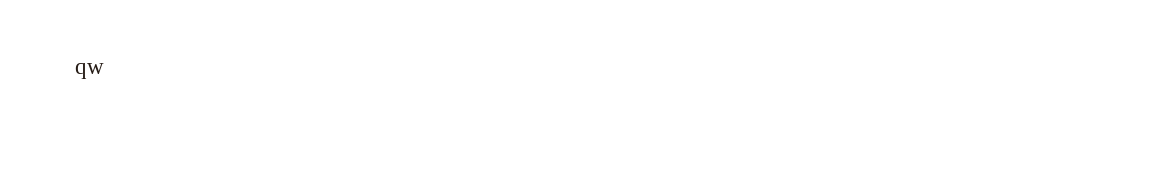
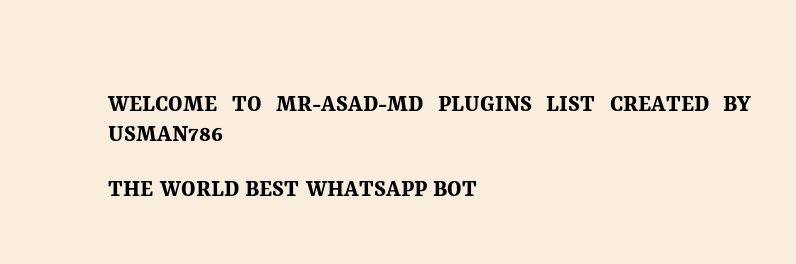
- qw
+ WELCOME TO MR-ASAD-MD PLUGINS LIST CREATED BY USMAN786
+ THE WORLD BEST WHATSAPP BOT

